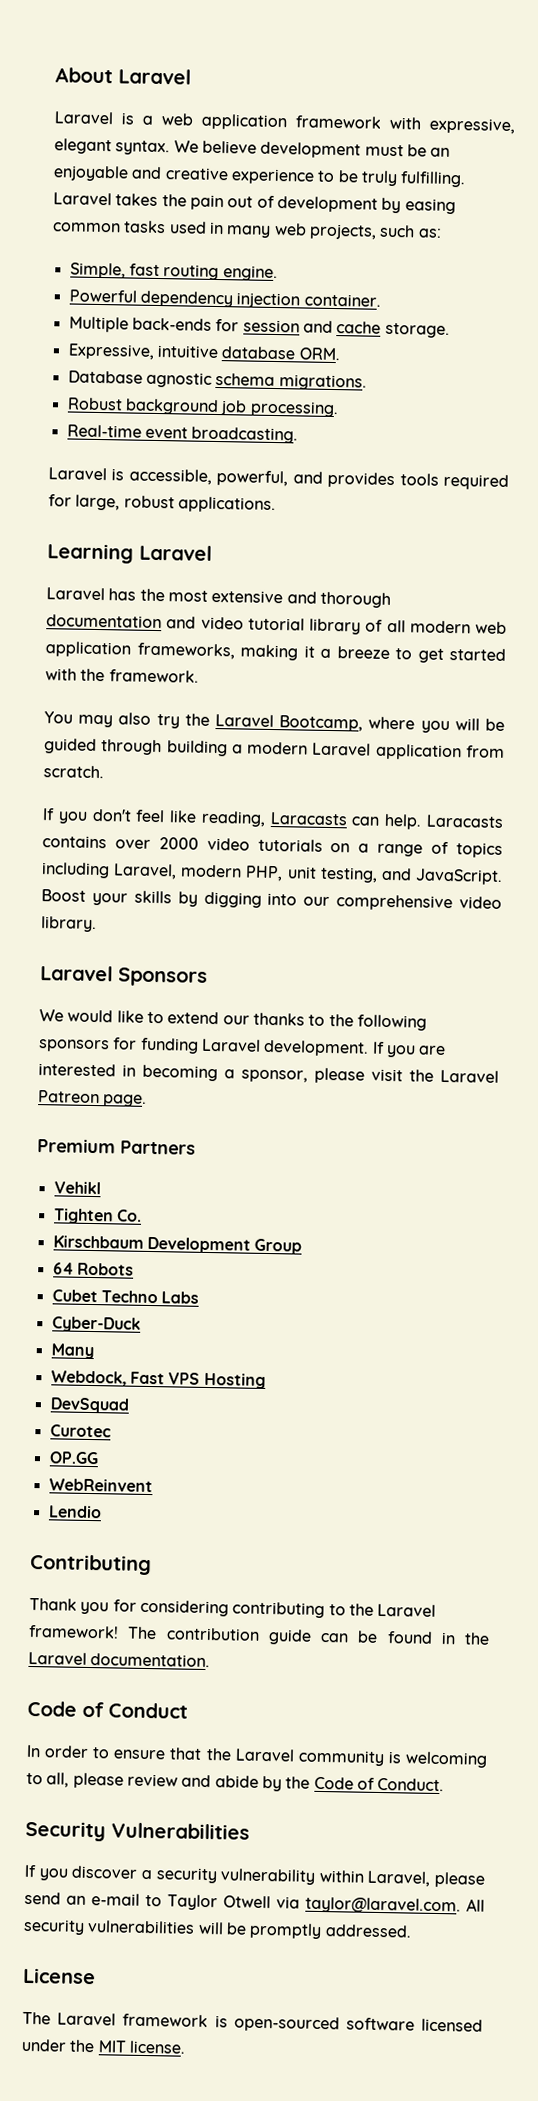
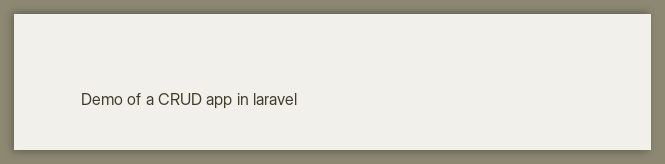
- About Laravel
- Laravel is a web application framework with expressive, elegant syntax. We believe development must be an enjoyable and creative experience to be truly fulfilling. Laravel takes the pain out of development by easing common tasks used in many web projects, such as:
- Simple, fast routing engine.
- Powerful dependency injection container.
- Multiple back-ends for session and cache storage.
- Expressive, intuitive database ORM.
- Database agnostic schema migrations.
- Robust background job processing.
- Real-time event broadcasting.
- Laravel is accessible, powerful, and provides tools required for large, robust applications.
- Learning Laravel
- Laravel has the most extensive and thorough documentation and video tutorial library of all modern web application frameworks, making it a breeze to get started with the framework.
- You may also try the Laravel Bootcamp, where you will be guided through building a modern Laravel application from scratch.
- If you don't feel like reading, Laracasts can help. Laracasts contains over 2000 video tutorials on a range of topics including Laravel, modern PHP, unit testing, and JavaScript. Boost your skills by digging into our comprehensive video library.
- Laravel Sponsors
- We would like to extend our thanks to the following sponsors for funding Laravel development. If you are interested in becoming a sponsor, please visit the Laravel Patreon page.
- Premium Partners
- Vehikl
- Tighten Co.
- Kirschbaum Development Group
- 64 Robots
- Cubet Techno Labs
- Cyber-Duck
- Many
- Webdock, Fast VPS Hosting
- DevSquad
- Curotec
- OP.GG
- WebReinvent
- Lendio
- Contributing
- Thank you for considering contributing to the Laravel framework! The contribution guide can be found in the Laravel documentation.
- Code of Conduct
- In order to ensure that the Laravel community is welcoming to all, please review and abide by the Code of Conduct.
- Security Vulnerabilities
- If you discover a security vulnerability within Laravel, please send an e-mail to Taylor Otwell via taylor@laravel.com. All security vulnerabilities will be promptly addressed.
- License
- The Laravel framework is open-sourced software licensed under the MIT license.
+ Demo of a CRUD app in laravel

